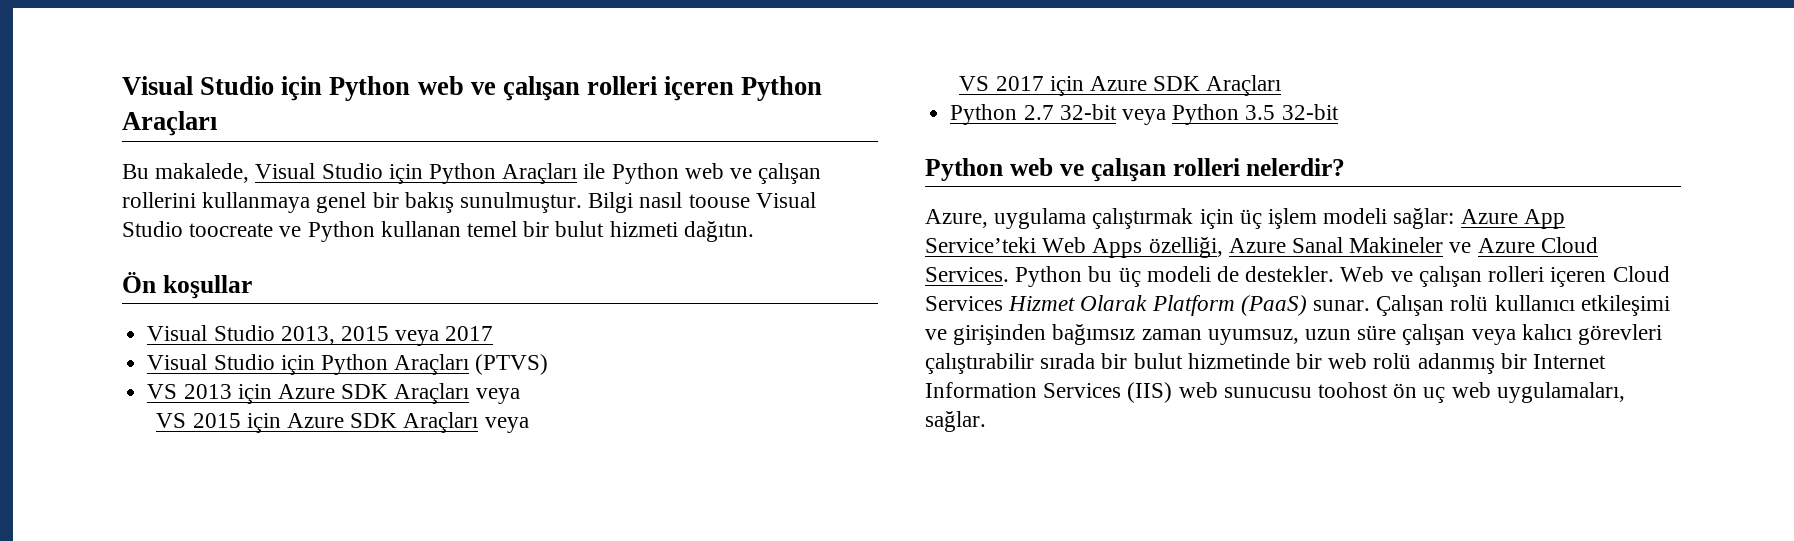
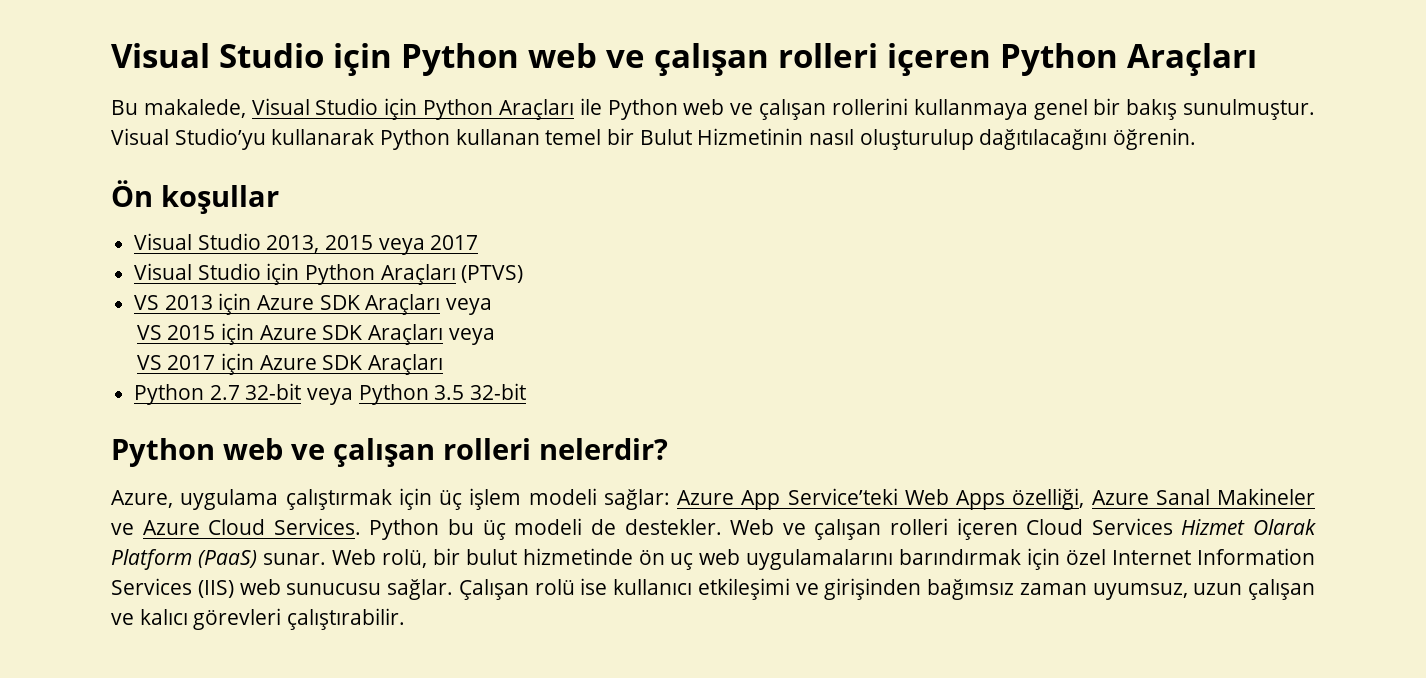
- Bilgi nasıl toouse Visual Studio toocreate ve Python kullanan temel bir bulut hizmeti dağıtın.
+ Visual Studio’yu kullanarak Python kullanan temel bir Bulut Hizmetinin nasıl oluşturulup dağıtılacağını öğrenin.
+ Web rolü, bir bulut hizmetinde ön uç web uygulamalarını barındırmak için özel Internet Information Services (IIS) web sunucusu sağlar.
- Çalışan rolü kullanıcı etkileşimi ve girişinden bağımsız zaman uyumsuz, uzun süre çalışan veya kalıcı görevleri çalıştırabilir sırada bir bulut hizmetinde bir web rolü adanmış bir Internet Information Services (IIS) web sunucusu toohost ön uç web uygulamaları, sağlar.
+ Çalışan rolü ise kullanıcı etkileşimi ve girişinden bağımsız zaman uyumsuz, uzun çalışan ve kalıcı görevleri çalıştırabilir.

